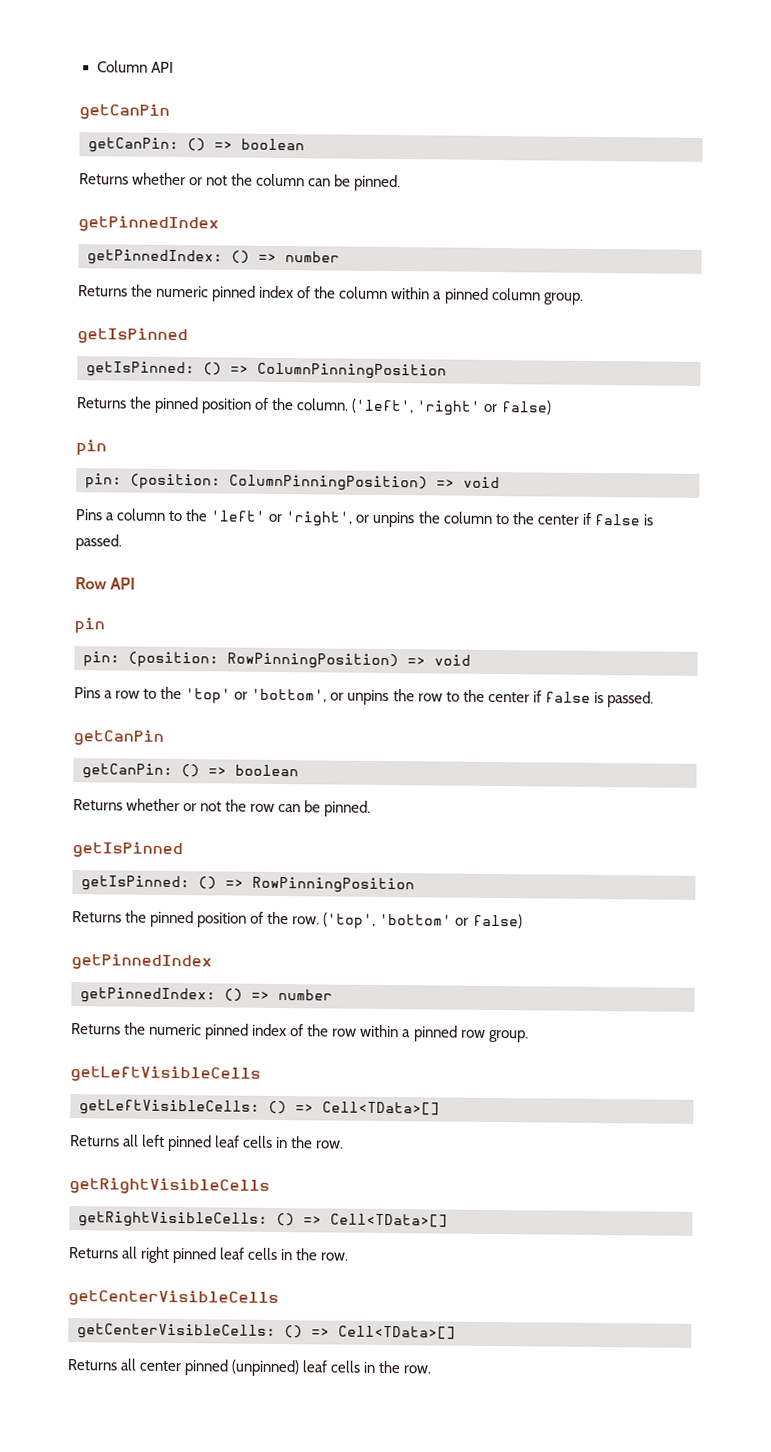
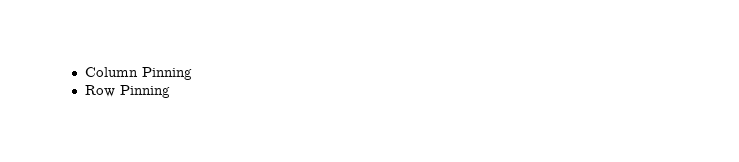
- Column API
- getCanPin
- getCanPin: () => boolean
- Returns whether or not the column can be pinned.
- getPinnedIndex
- getPinnedIndex: () => number
- Returns the numeric pinned index of the column within a pinned column group.
- getIsPinned
- getIsPinned: () => ColumnPinningPosition
- Returns the pinned position of the column. ('left', 'right' or false)
- pin
- pin: (position: ColumnPinningPosition) => void
- Pins a column to the 'left' or 'right', or unpins the column to the center if false is passed.
- Row API
- pin
- pin: (position: RowPinningPosition) => void
- Pins a row to the 'top' or 'bottom', or unpins the row to the center if false is passed.
- getCanPin
- getCanPin: () => boolean
- Returns whether or not the row can be pinned.
- getIsPinned
- getIsPinned: () => RowPinningPosition
- Returns the pinned position of the row. ('top', 'bottom' or false)
- getPinnedIndex
- getPinnedIndex: () => number
- Returns the numeric pinned index of the row within a pinned row group.
- getLeftVisibleCells
- getLeftVisibleCells: () => Cell<TData>[]
- Returns all left pinned leaf cells in the row.
- getRightVisibleCells
- getRightVisibleCells: () => Cell<TData>[]
- Returns all right pinned leaf cells in the row.
- getCenterVisibleCells
- getCenterVisibleCells: () => Cell<TData>[]
- Returns all center pinned (unpinned) leaf cells in the row.
+ Column Pinning
+ Row Pinning

